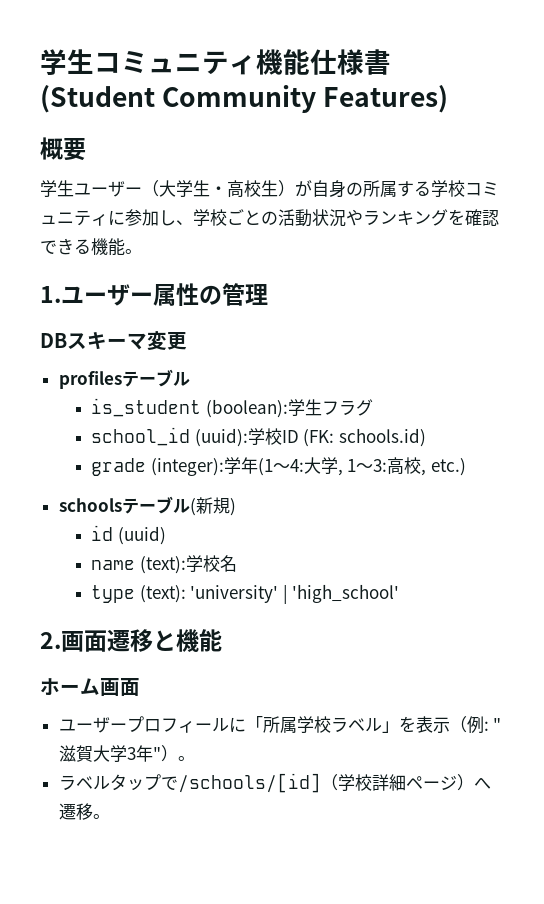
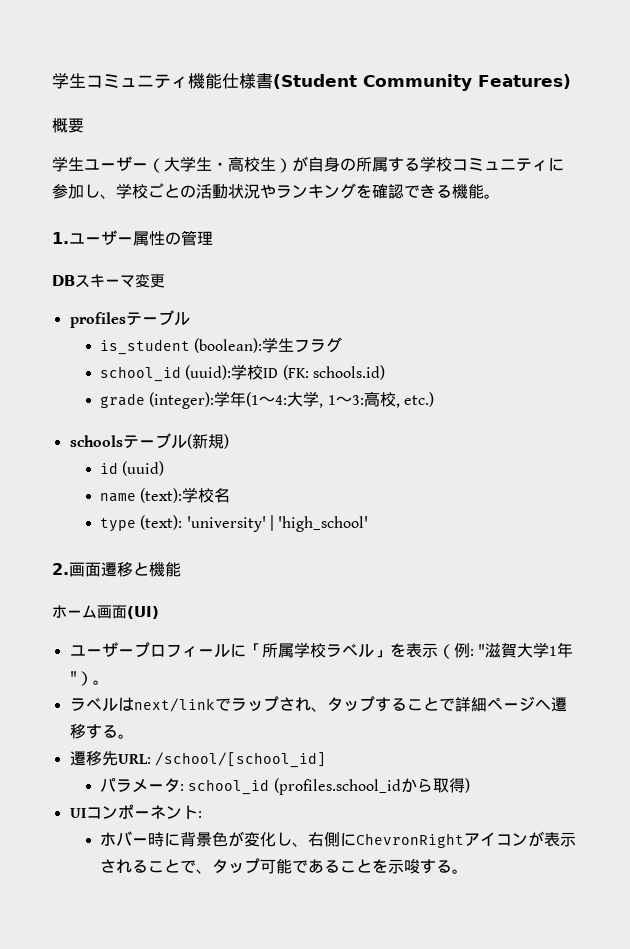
- ホーム画面
+ ホーム画面(UI)
- ユーザープロフィールに「所属学校ラベル」を表示（例: "滋賀大学3年"）。
+ ユーザープロフィールに「所属学校ラベル」を表示（例: "滋賀大学1年"）。
- ラベルタップで/schools/[id]（学校詳細ページ）へ遷移。
+ ラベルはnext/linkでラップされ、タップすることで詳細ページへ遷移する。
+ 遷移先URL: /school/[school_id]
+ パラメータ: school_id (profiles.school_idから取得)
+ UIコンポーネント:
+ ホバー時に背景色が変化し、右側にChevronRightアイコンが表示されることで、タップ可能であることを示唆する。

